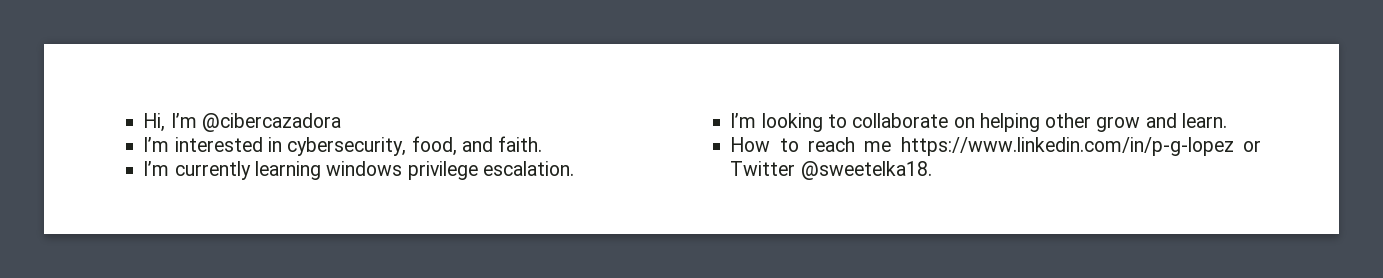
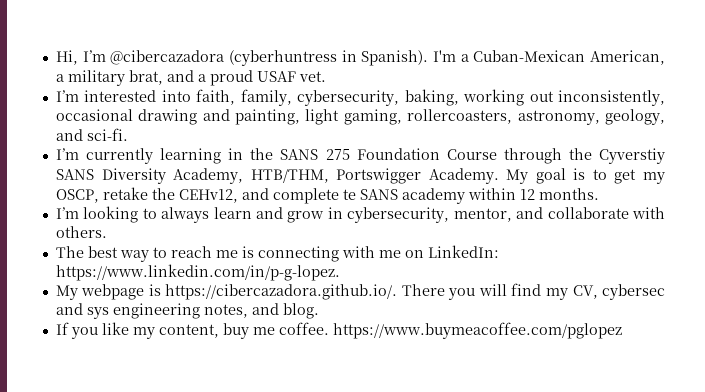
- Hi, I’m @cibercazadora
- I’m interested in cybersecurity, food, and faith.
- I’m currently learning windows privilege escalation.
- I’m looking to collaborate on helping other grow and learn.
- How to reach me https://www.linkedin.com/in/p-g-lopez or Twitter @sweetelka18.
+ Hi, I’m @cibercazadora (cyberhuntress in Spanish). I'm a Cuban-Mexican American, a military brat, and a proud USAF vet.
+ I’m interested into faith, family, cybersecurity, baking, working out inconsistently, occasional drawing and painting, light gaming, rollercoasters, astronomy, geology, and sci-fi.
+ I’m currently learning in the SANS 275 Foundation Course through the Cyverstiy SANS Diversity Academy, HTB/THM, Portswigger Academy. My goal is to get my OSCP, retake the CEHv12, and complete te SANS academy within 12 months.
+ I’m looking to always learn and grow in cybersecurity, mentor, and collaborate with others.
+ The best way to reach me is connecting with me on LinkedIn: https://www.linkedin.com/in/p-g-lopez.
+ My webpage is https://cibercazadora.github.io/. There you will find my CV, cybersec and sys engineering notes, and blog.
+ If you like my content, buy me coffee. https://www.buymeacoffee.com/pglopez

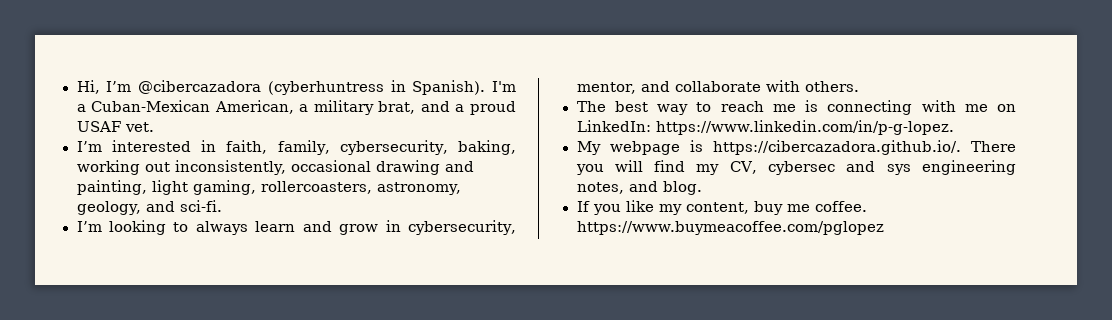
- I’m interested into faith, family, cybersecurity, baking, working out inconsistently, occasional drawing and painting, light gaming, rollercoasters, astronomy, geology, and sci-fi.
+ I’m interested in faith, family, cybersecurity, baking, working out inconsistently, occasional drawing and painting, light gaming, rollercoasters, astronomy, geology, and sci-fi.
- I’m currently learning in the SANS 275 Foundation Course through the Cyverstiy SANS Diversity Academy, HTB/THM, Portswigger Academy. My goal is to get my OSCP, retake the CEHv12, and complete te SANS academy within 12 months.

